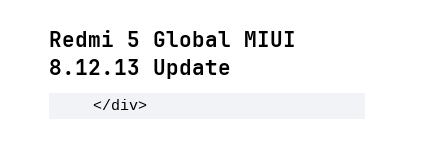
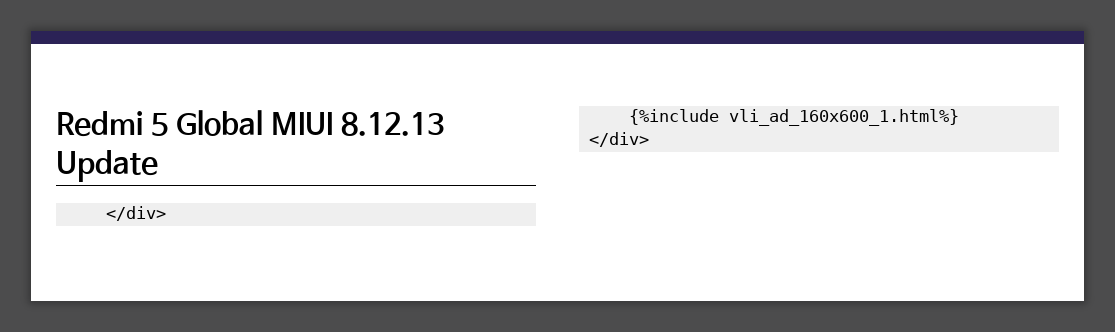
+ {%include vli_ad_160x600_1.html%}
+ </div>

